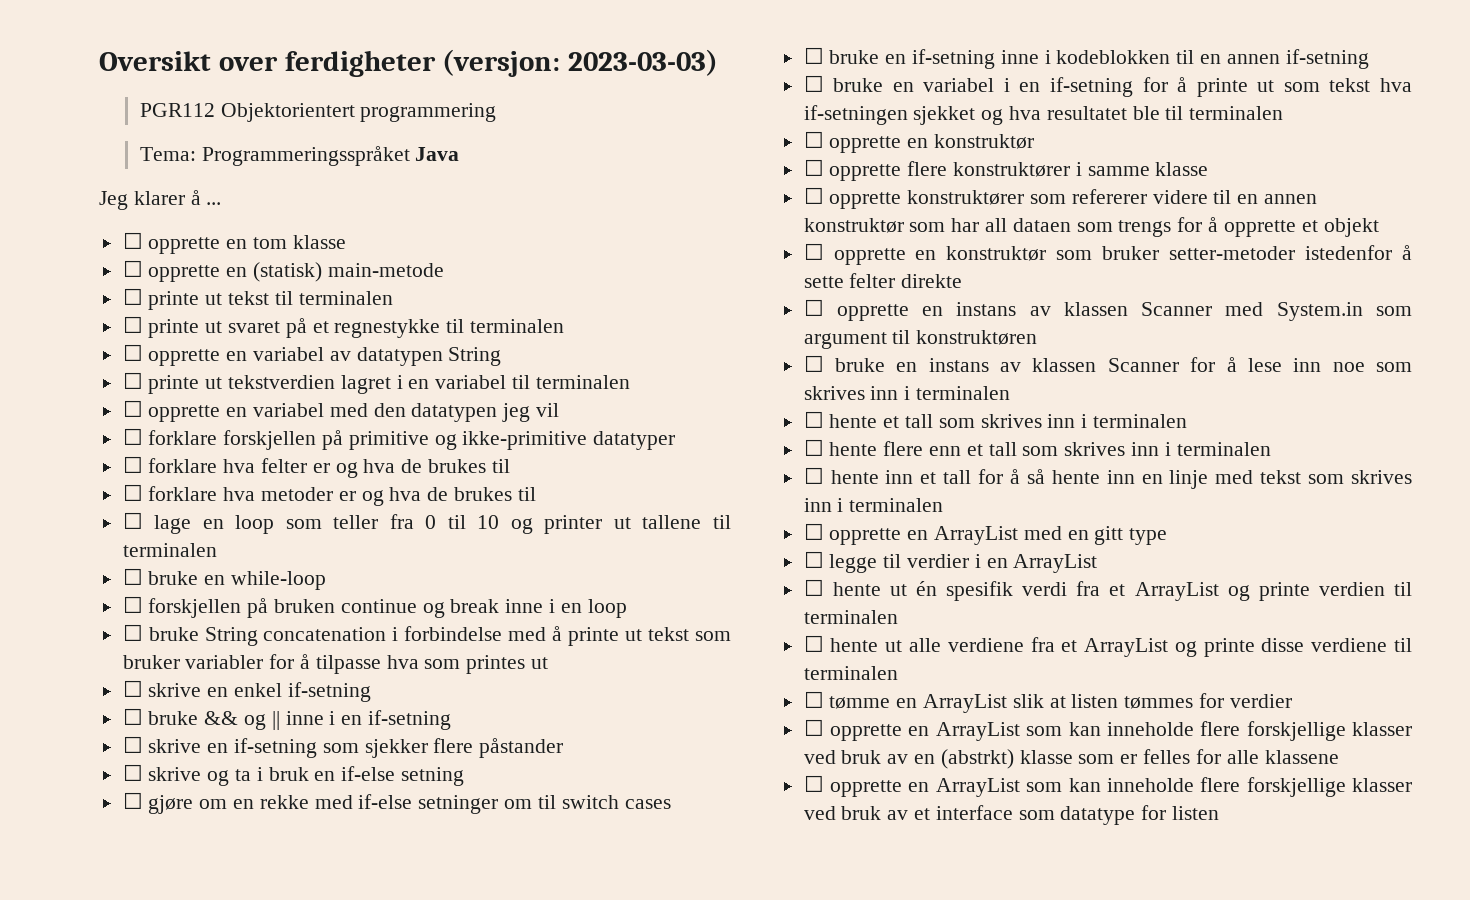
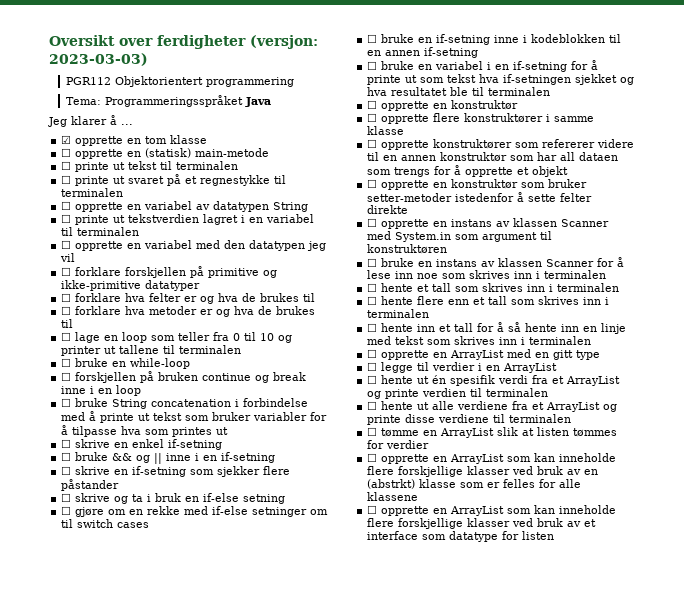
- ☐ opprette en tom klasse
+ ☑ opprette en tom klasse

